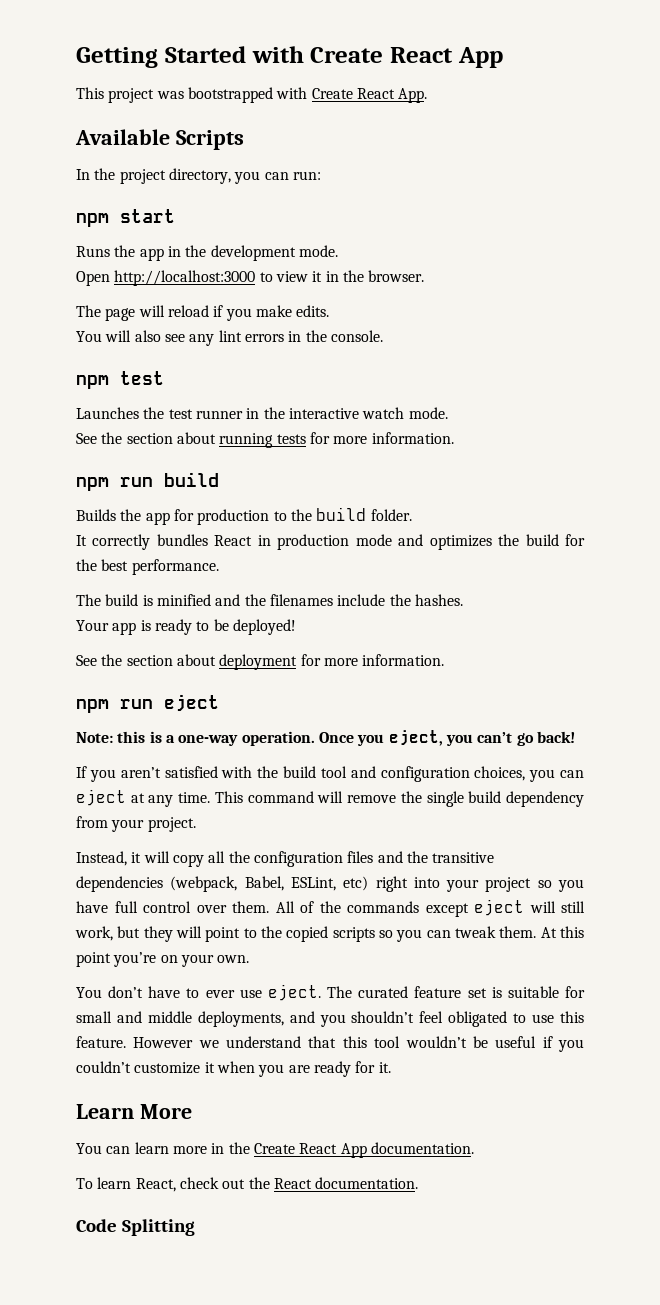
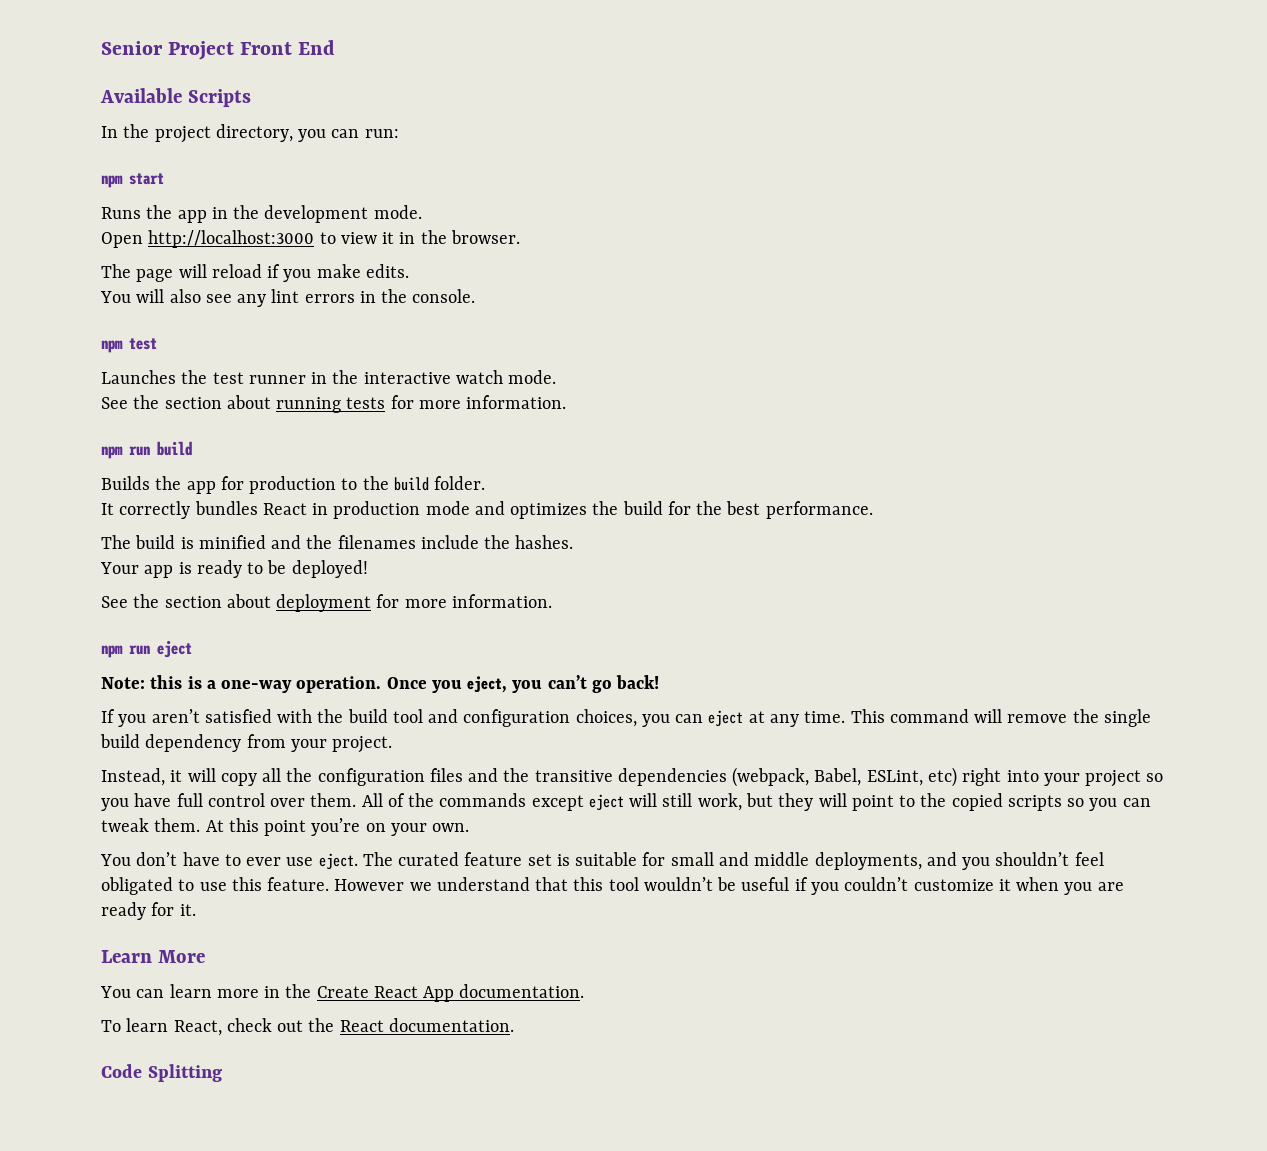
- Getting Started with Create React App
- This project was bootstrapped with Create React App.
+ Senior Project Front End

